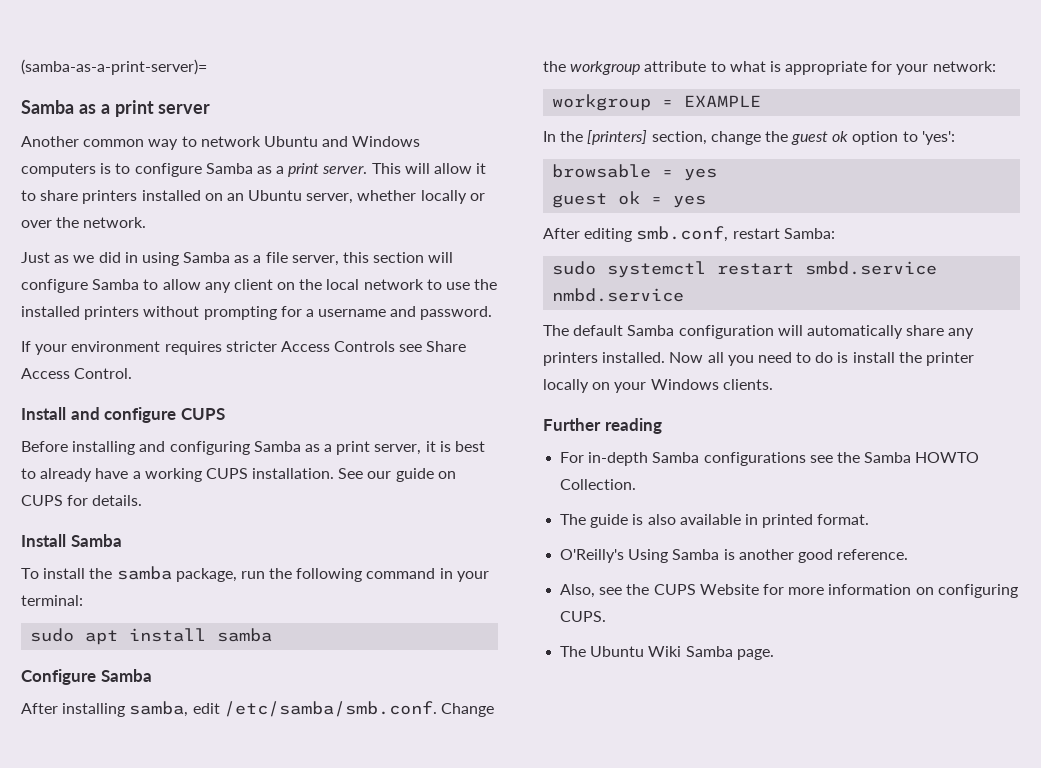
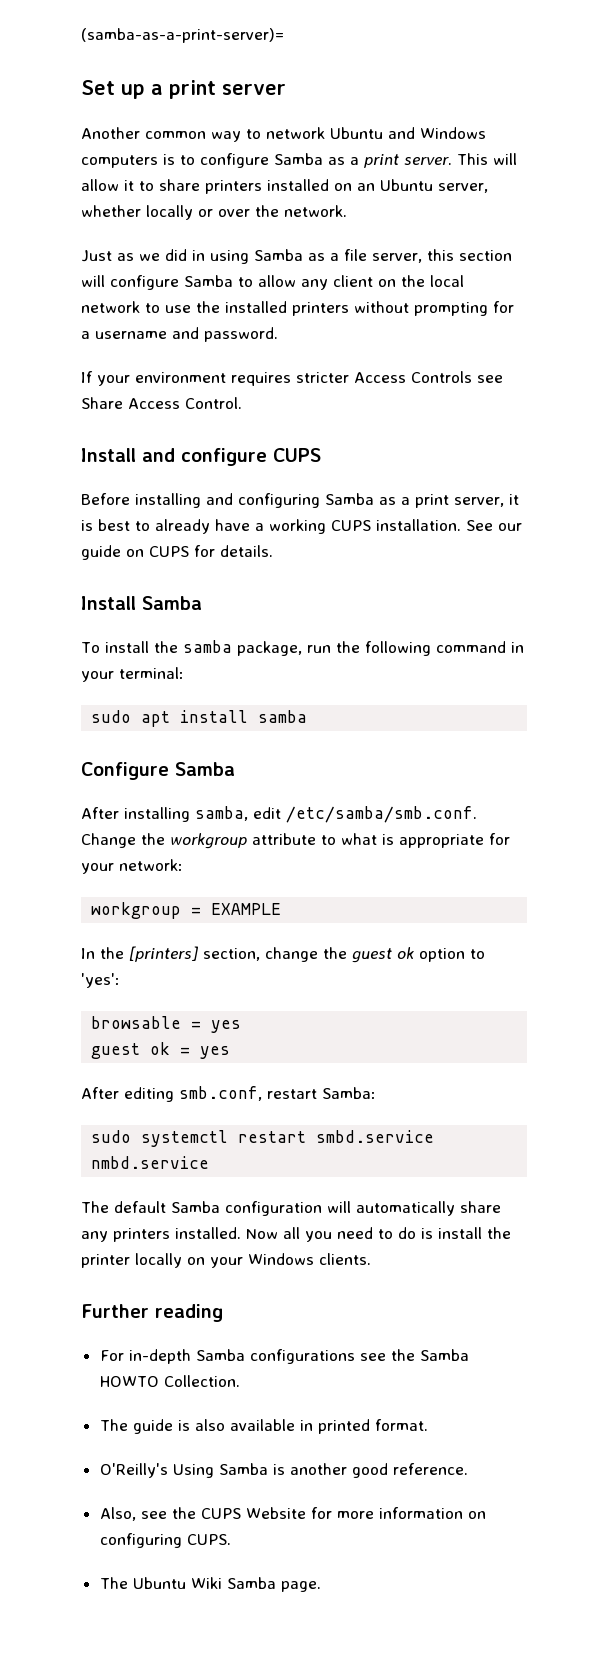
- Samba as a print server
+ Set up a print server

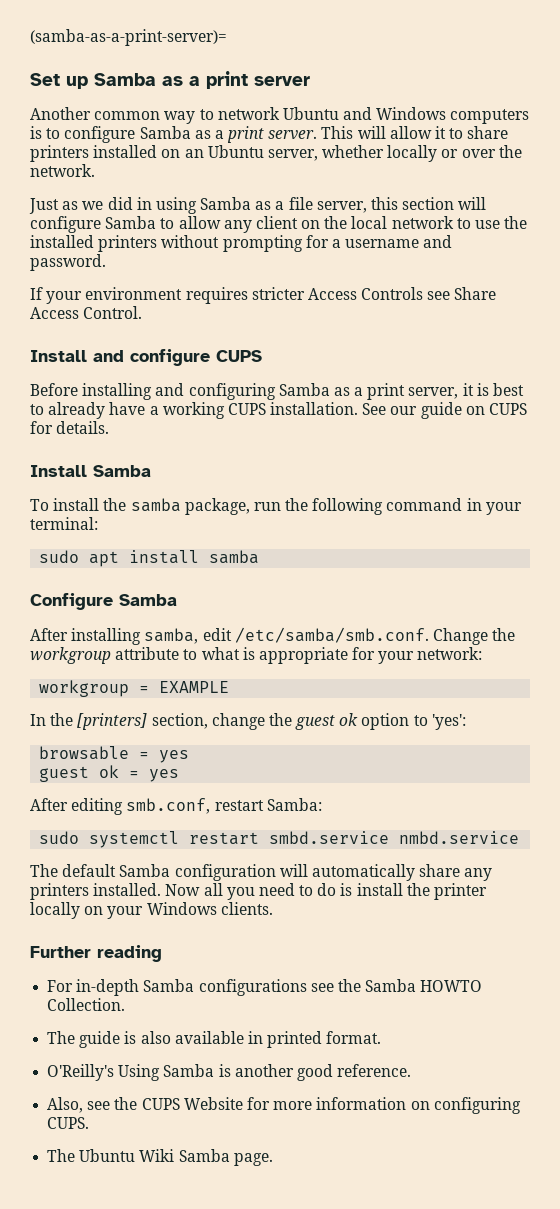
- Set up a print server
+ Set up Samba as a print server

